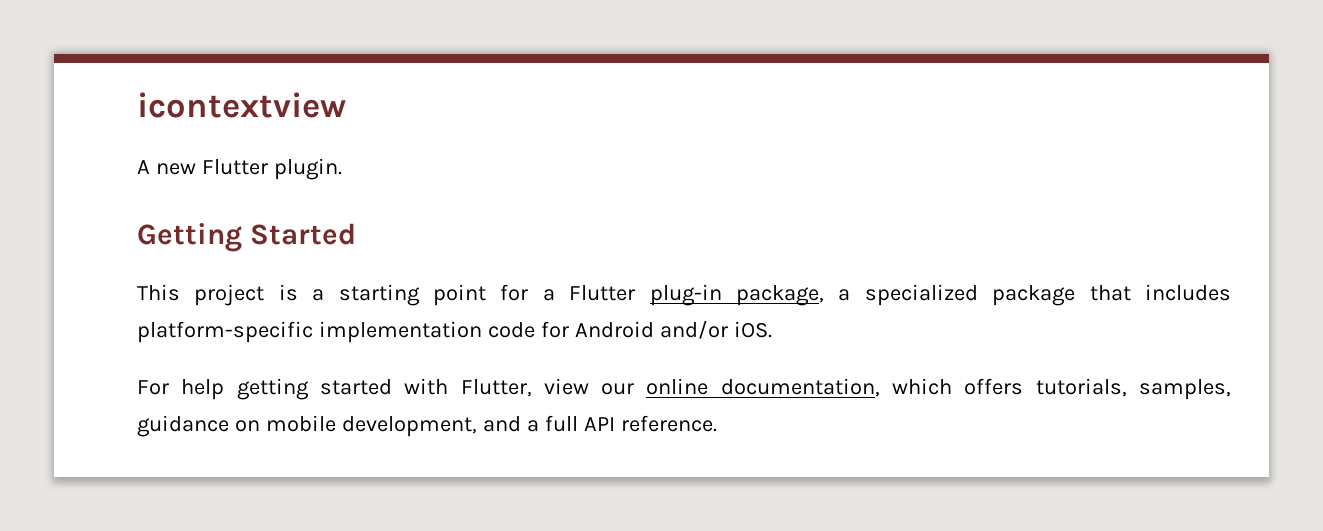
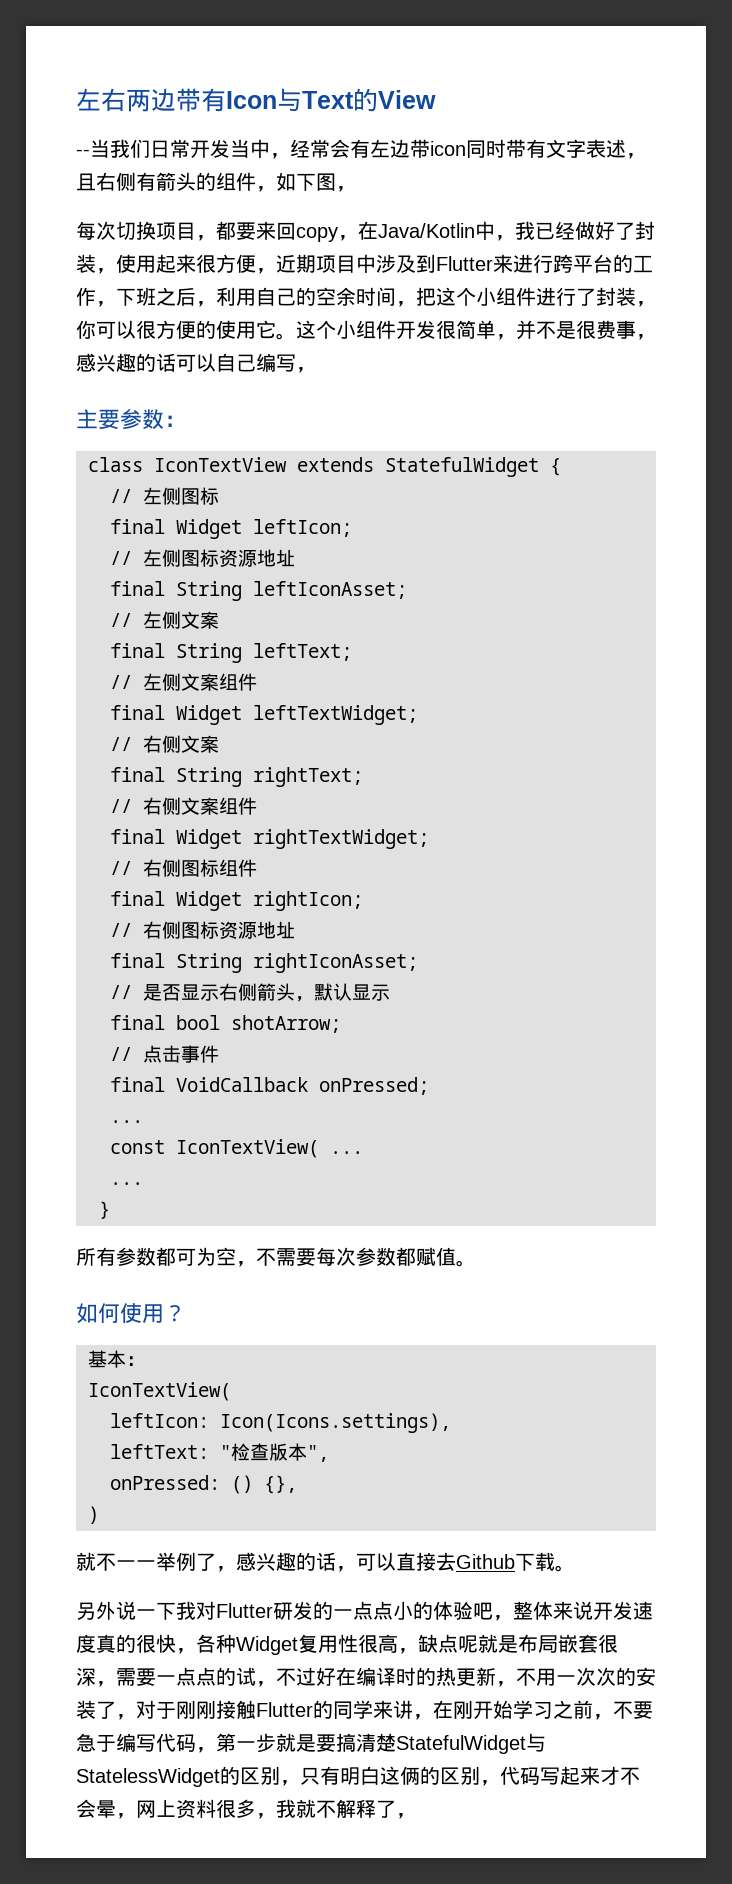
- icontextview
- A new Flutter plugin.
- Getting Started
- This project is a starting point for a Flutter plug-in package, a specialized package that includes platform-specific implementation code for Android and/or iOS.
- For help getting started with Flutter, view our online documentation, which offers tutorials, samples, guidance on mobile development, and a full API reference.
+ 左右两边带有Icon与Text的View
+ --当我们日常开发当中，经常会有左边带icon同时带有文字表述，且右侧有箭头的组件，如下图，
+ 每次切换项目，都要来回copy，在Java/Kotlin中，我已经做好了封装，使用起来很方便，近期项目中涉及到Flutter来进行跨平台的工作，下班之后，利用自己的空余时间，把这个小组件进行了封装，你可以很方便的使用它。这个小组件开发很简单，并不是很费事，感兴趣的话可以自己编写，
+ 主要参数：
+ class IconTextView extends StatefulWidget {
+ // 左侧图标
+ final Widget leftIcon;
+ // 左侧图标资源地址
+ final String leftIconAsset;
+ // 左侧文案
+ final String leftText;
+ // 左侧文案组件
+ final Widget leftTextWidget;
+ // 右侧文案
+ final String rightText;
+ // 右侧文案组件
+ final Widget rightTextWidget;
+ // 右侧图标组件
+ final Widget rightIcon;
+ // 右侧图标资源地址
+ final String rightIconAsset;
+ // 是否显示右侧箭头，默认显示
+ final bool shotArrow;
+ // 点击事件
+ final VoidCallback onPressed;
+ ...
+ const IconTextView( ...
+ ...
+ }
+ 所有参数都可为空，不需要每次参数都赋值。
+ 如何使用？
+ 基本：
+ IconTextView(
+ leftIcon: Icon(Icons.settings),
+ leftText: "检查版本",
+ onPressed: () {},
+ )
+ 就不一一举例了，感兴趣的话，可以直接去Github下载。
+ 另外说一下我对Flutter研发的一点点小的体验吧，整体来说开发速度真的很快，各种Widget复用性很高，缺点呢就是布局嵌套很深，需要一点点的试，不过好在编译时的热更新，不用一次次的安装了，对于刚刚接触Flutter的同学来讲，在刚开始学习之前，不要急于编写代码，第一步就是要搞清楚StatefulWidget与StatelessWidget的区别，只有明白这俩的区别，代码写起来才不会晕，网上资料很多，我就不解释了，

